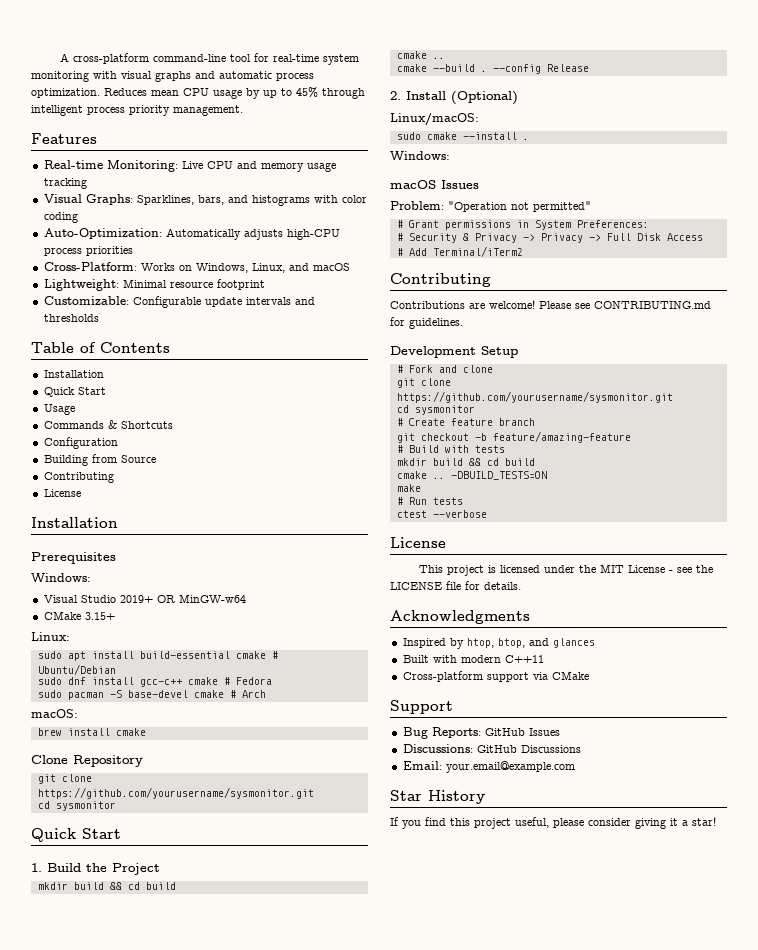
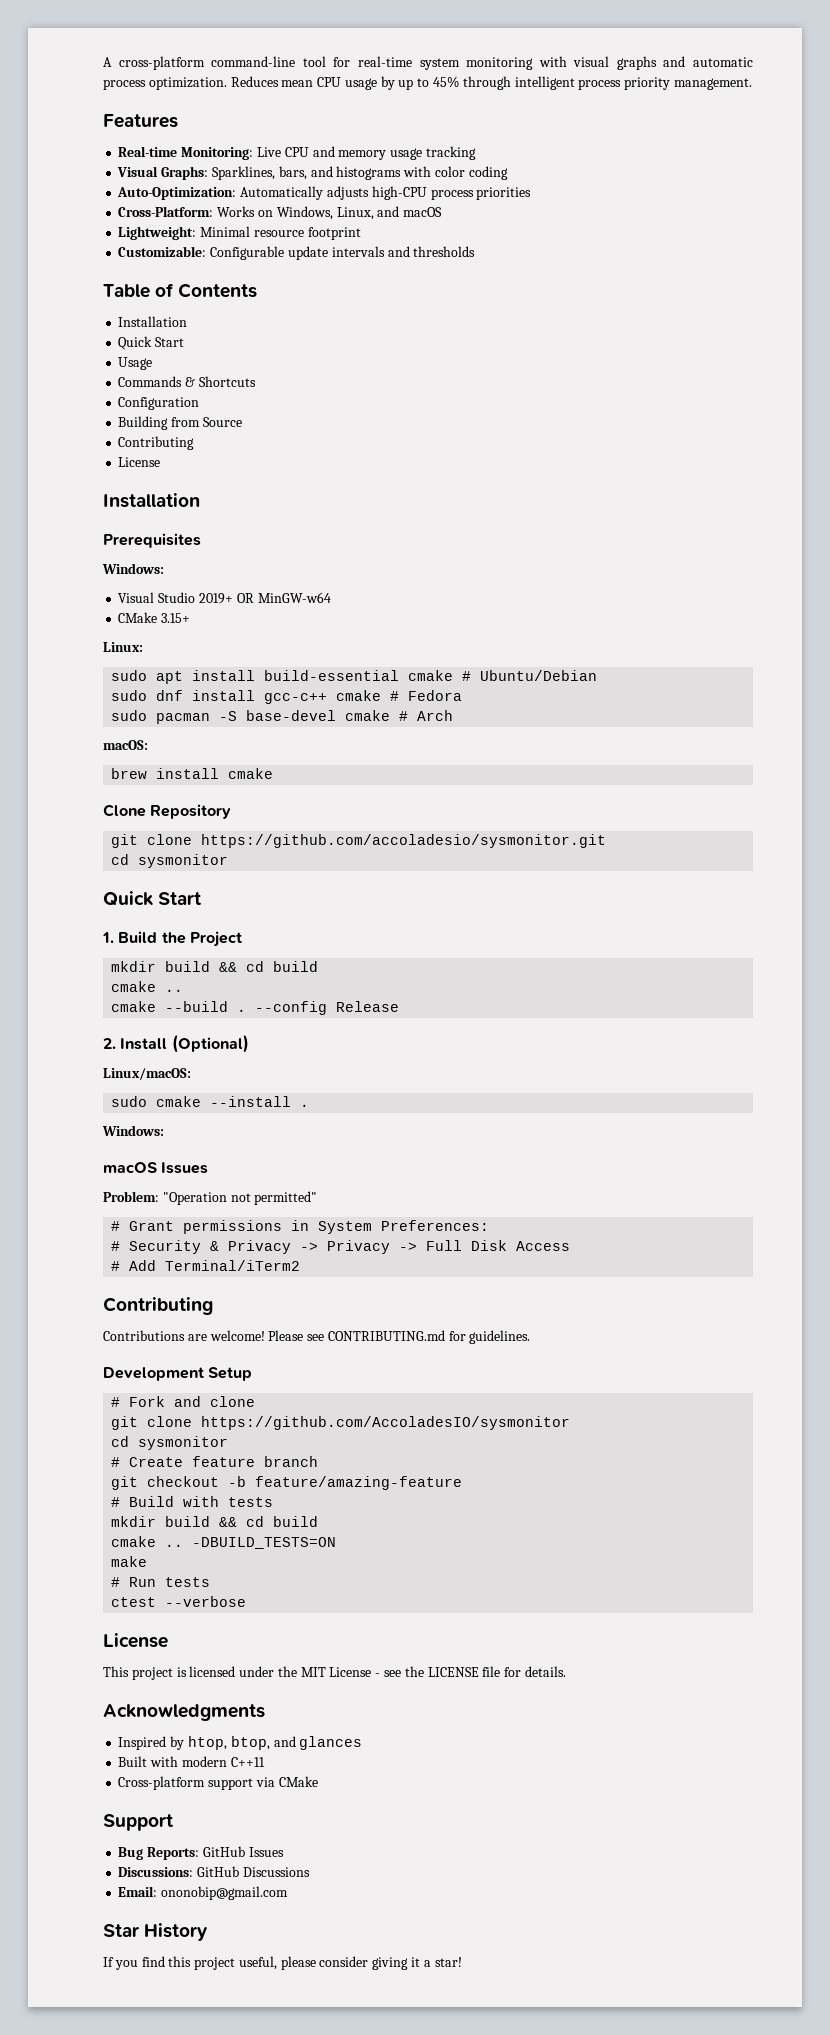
  Clone Repository
- git clone https://github.com/yourusername/sysmonitor.git
+ git clone https://github.com/accoladesio/sysmonitor.git
  # Fork and clone
- git clone https://github.com/yourusername/sysmonitor.git
+ git clone https://github.com/AccoladesIO/sysmonitor
- Email: your.email@example.com
+ Email: ononobip@gmail.com

